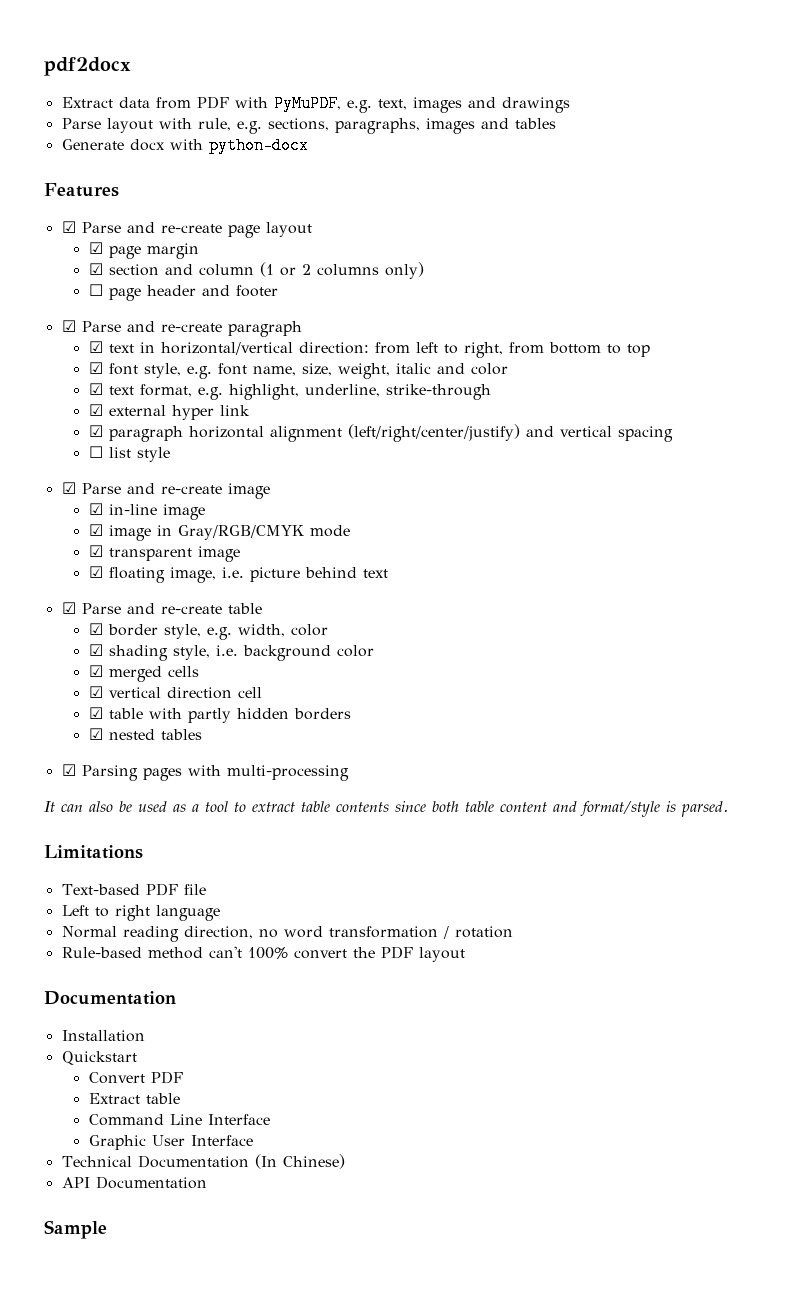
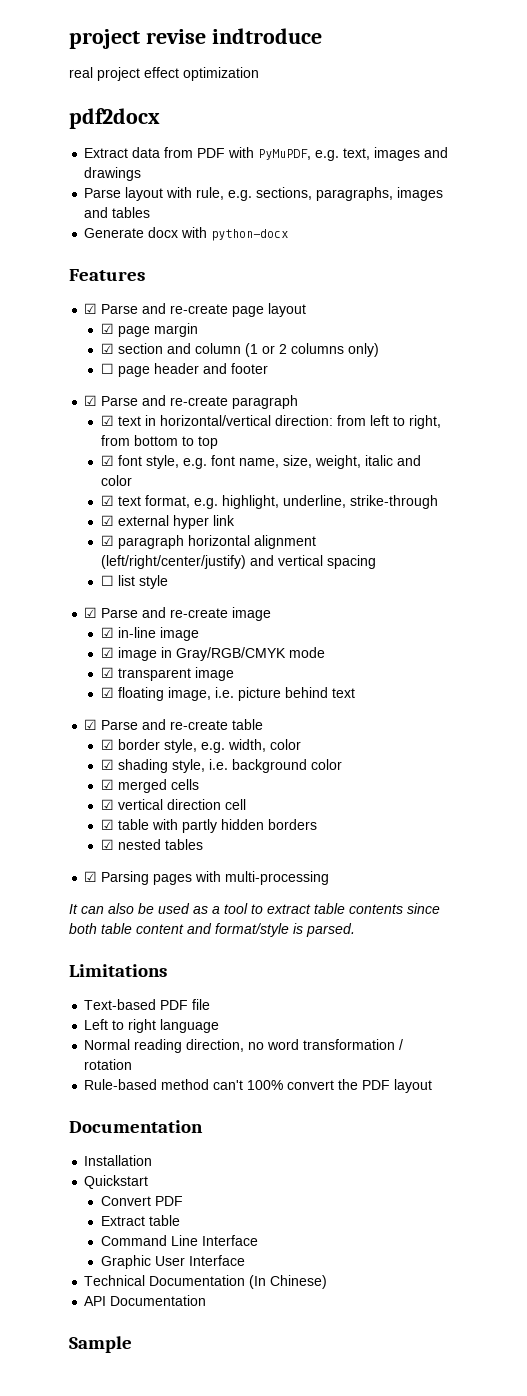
+ project revise indtroduce
+ real project effect optimization

